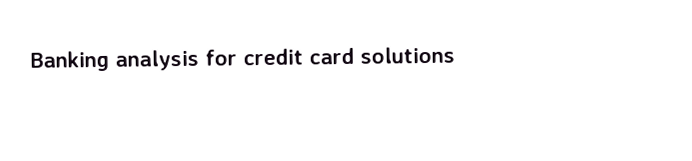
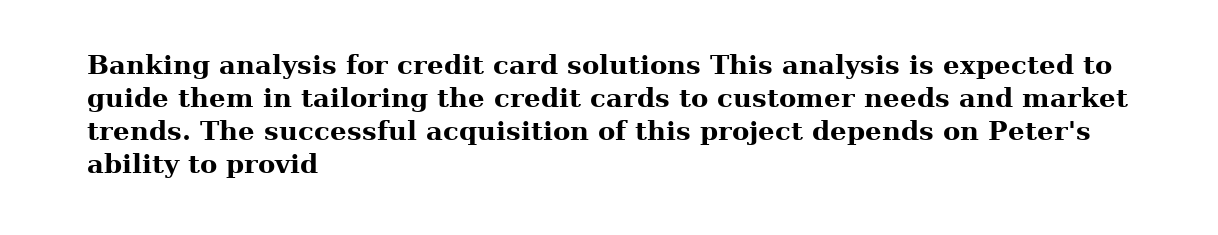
- Banking analysis for credit card solutions
+ Banking analysis for credit card solutions This analysis is expected to guide them in tailoring the credit cards to customer needs and market trends. The successful acquisition of this project depends on Peter's ability to provid

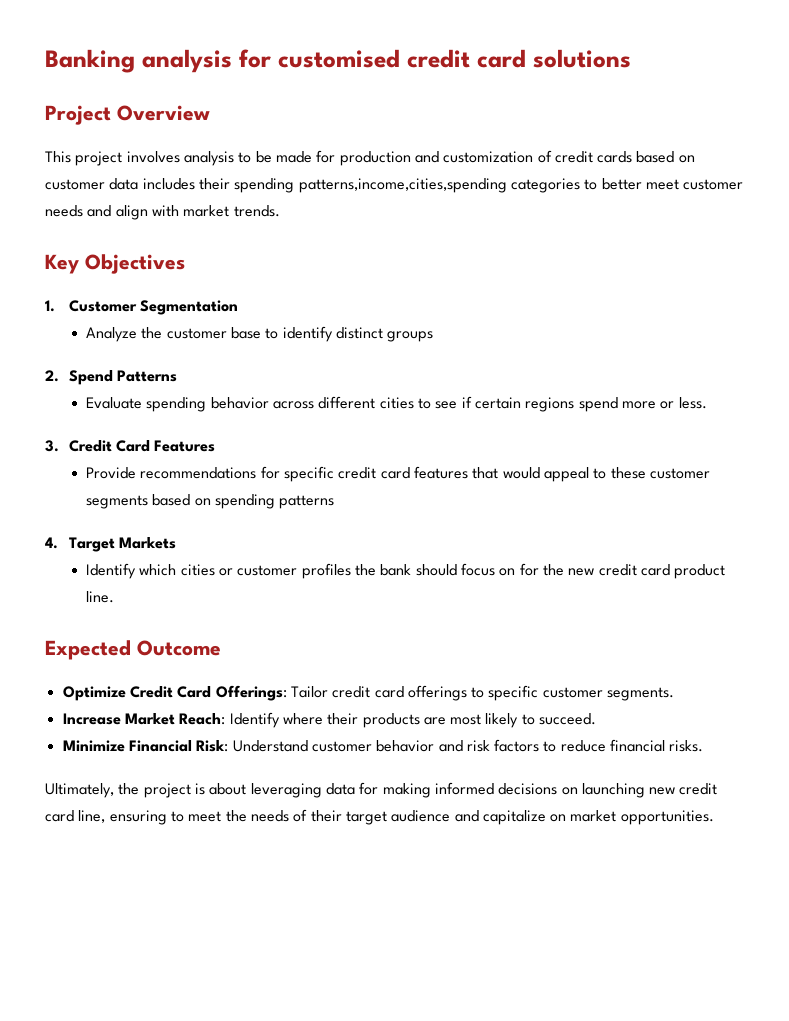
- Banking analysis for credit card solutions This analysis is expected to guide them in tailoring the credit cards to customer needs and market trends. The successful acquisition of this project depends on Peter's ability to provid
+ Banking analysis for customised credit card solutions
+ Project Overview
+ This project involves analysis to be made for production and customization of credit cards based on customer data includes their spending patterns,income,cities,spending categories to better meet customer needs and align with market trends.
+ Key Objectives
+ 1. Customer Segmentation
+ Analyze the customer base to identify distinct groups
+ 2. Spend Patterns
+ Evaluate spending behavior across different cities to see if certain regions spend more or less.
+ 3. Credit Card Features
+ Provide recommendations for specific credit card features that would appeal to these customer segments based on spending patterns
+ 4. Target Markets
+ Identify which cities or customer profiles the bank should focus on for the new credit card product line.
+ Expected Outcome
+ Optimize Credit Card Offerings: Tailor credit card offerings to specific customer segments.
+ Increase Market Reach: Identify where their products are most likely to succeed.
+ Minimize Financial Risk: Understand customer behavior and risk factors to reduce financial risks.
+ Ultimately, the project is about leveraging data for making informed decisions on launching new credit card line, ensuring to meet the needs of their target audience and capitalize on market opportunities.

